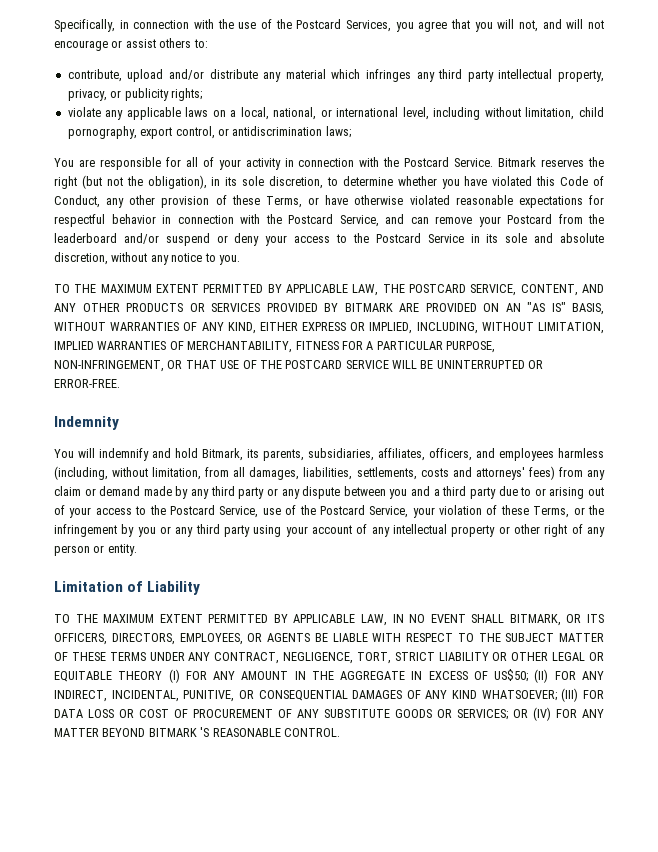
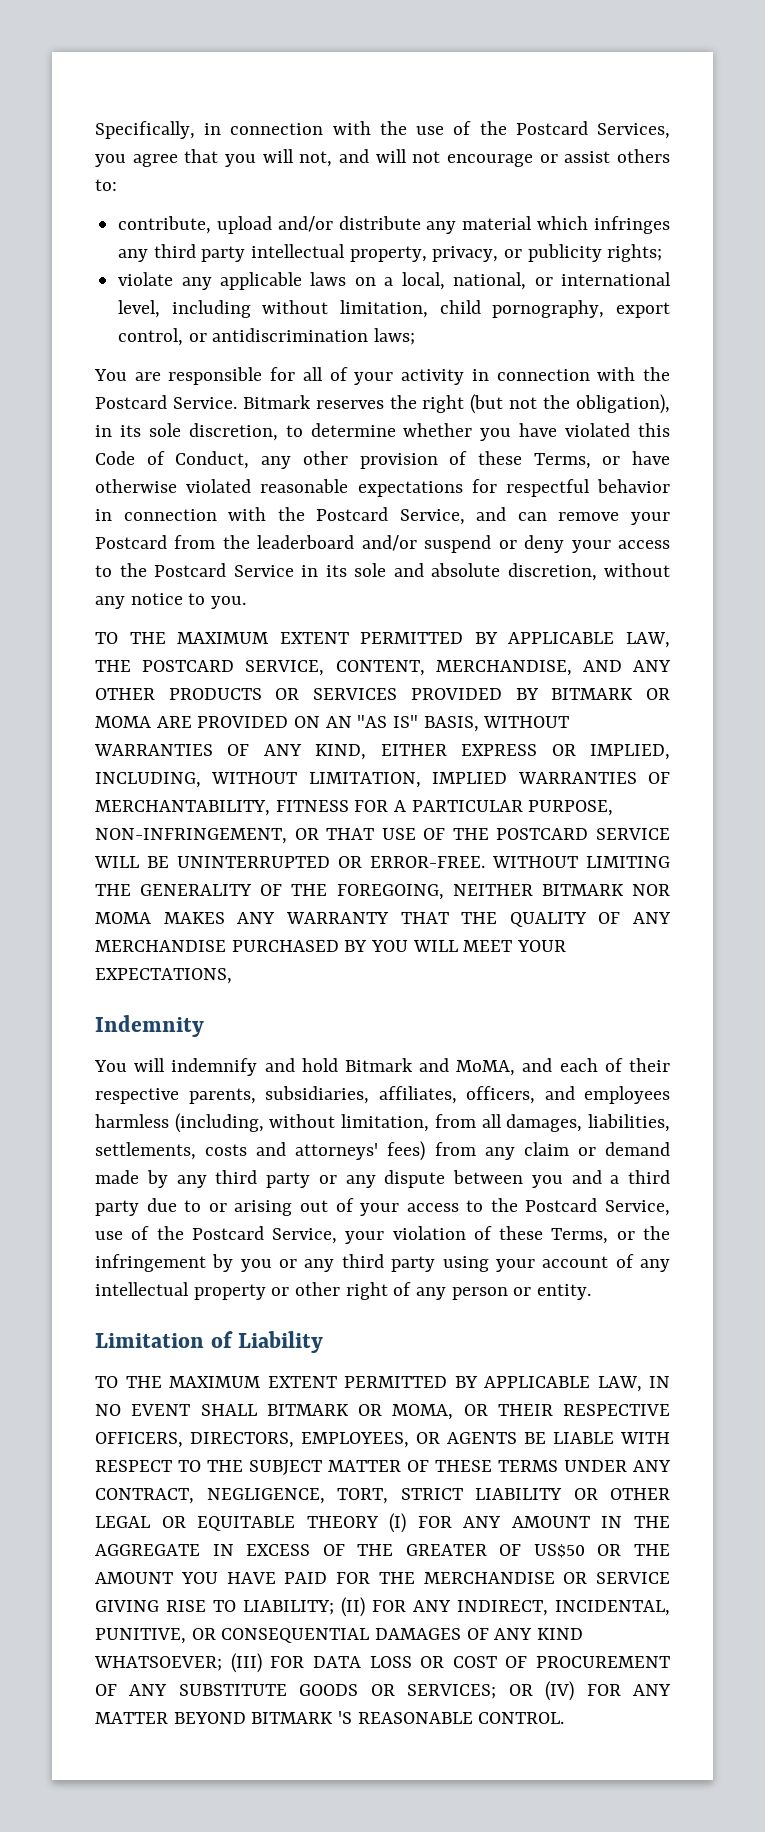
- TO THE MAXIMUM EXTENT PERMITTED BY APPLICABLE LAW, THE POSTCARD SERVICE, CONTENT, AND ANY OTHER PRODUCTS OR SERVICES PROVIDED BY BITMARK ARE PROVIDED ON AN "AS IS" BASIS, WITHOUT WARRANTIES OF ANY KIND, EITHER EXPRESS OR IMPLIED, INCLUDING, WITHOUT LIMITATION, IMPLIED WARRANTIES OF MERCHANTABILITY, FITNESS FOR A PARTICULAR PURPOSE, NON-INFRINGEMENT, OR THAT USE OF THE POSTCARD SERVICE WILL BE UNINTERRUPTED OR ERROR-FREE.
+ TO THE MAXIMUM EXTENT PERMITTED BY APPLICABLE LAW, THE POSTCARD SERVICE, CONTENT, MERCHANDISE, AND ANY OTHER PRODUCTS OR SERVICES PROVIDED BY BITMARK OR MOMA ARE PROVIDED ON AN "AS IS" BASIS, WITHOUT WARRANTIES OF ANY KIND, EITHER EXPRESS OR IMPLIED, INCLUDING, WITHOUT LIMITATION, IMPLIED WARRANTIES OF MERCHANTABILITY, FITNESS FOR A PARTICULAR PURPOSE, NON-INFRINGEMENT, OR THAT USE OF THE POSTCARD SERVICE WILL BE UNINTERRUPTED OR ERROR-FREE. WITHOUT LIMITING THE GENERALITY OF THE FOREGOING, NEITHER BITMARK NOR MOMA MAKES ANY WARRANTY THAT THE QUALITY OF ANY MERCHANDISE PURCHASED BY YOU WILL MEET YOUR EXPECTATIONS,
- You will indemnify and hold Bitmark, its parents, subsidiaries, affiliates, officers, and employees harmless (including, without limitation, from all damages, liabilities, settlements, costs and attorneys' fees) from any claim or demand made by any third party or any dispute between you and a third party due to or arising out of your access to the Postcard Service, use of the Postcard Service, your violation of these Terms, or the infringement by you or any third party using your account of any intellectual property or other right of any person or entity.
+ You will indemnify and hold Bitmark and MoMA, and each of their respective parents, subsidiaries, affiliates, officers, and employees harmless (including, without limitation, from all damages, liabilities, settlements, costs and attorneys' fees) from any claim or demand made by any third party or any dispute between you and a third party due to or arising out of your access to the Postcard Service, use of the Postcard Service, your violation of these Terms, or the infringement by you or any third party using your account of any intellectual property or other right of any person or entity.
- TO THE MAXIMUM EXTENT PERMITTED BY APPLICABLE LAW, IN NO EVENT SHALL BITMARK, OR ITS OFFICERS, DIRECTORS, EMPLOYEES, OR AGENTS BE LIABLE WITH RESPECT TO THE SUBJECT MATTER OF THESE TERMS UNDER ANY CONTRACT, NEGLIGENCE, TORT, STRICT LIABILITY OR OTHER LEGAL OR EQUITABLE THEORY (I) FOR ANY AMOUNT IN THE AGGREGATE IN EXCESS OF US$50;
+ TO THE MAXIMUM EXTENT PERMITTED BY APPLICABLE LAW, IN NO EVENT SHALL BITMARK OR MOMA, OR THEIR RESPECTIVE OFFICERS, DIRECTORS, EMPLOYEES, OR AGENTS BE LIABLE WITH RESPECT TO THE SUBJECT MATTER OF THESE TERMS UNDER ANY CONTRACT, NEGLIGENCE, TORT, STRICT LIABILITY OR OTHER LEGAL OR EQUITABLE THEORY (I) FOR ANY AMOUNT IN THE AGGREGATE IN EXCESS OF THE GREATER OF US$50 OR THE AMOUNT YOU HAVE PAID FOR THE MERCHANDISE OR SERVICE GIVING RISE TO LIABILITY;

